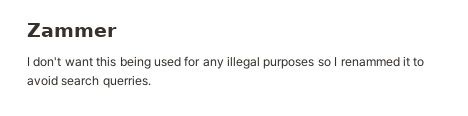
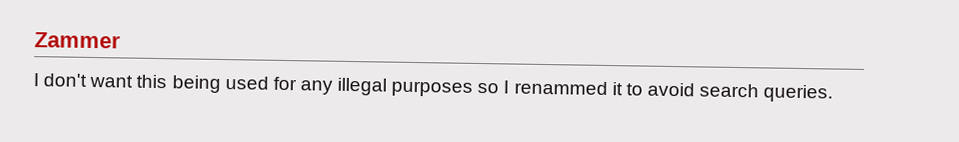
- I don't want this being used for any illegal purposes so I renammed it to avoid search querries.
+ I don't want this being used for any illegal purposes so I renammed it to avoid search queries.

